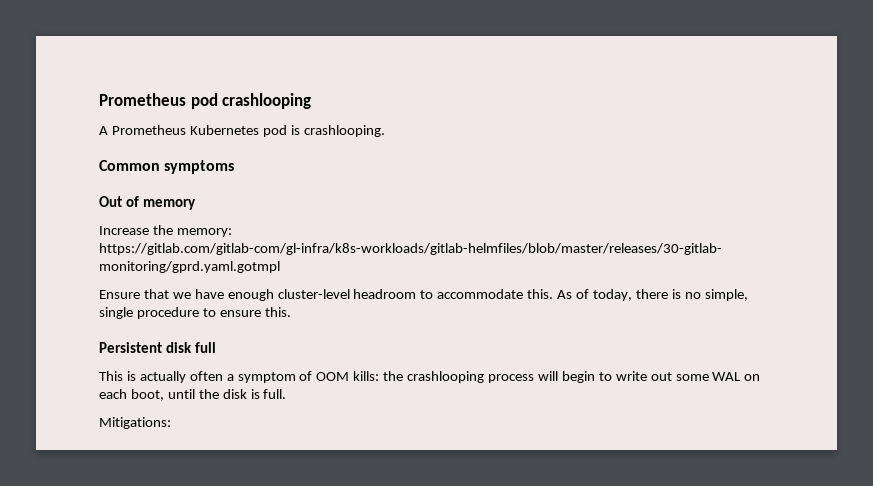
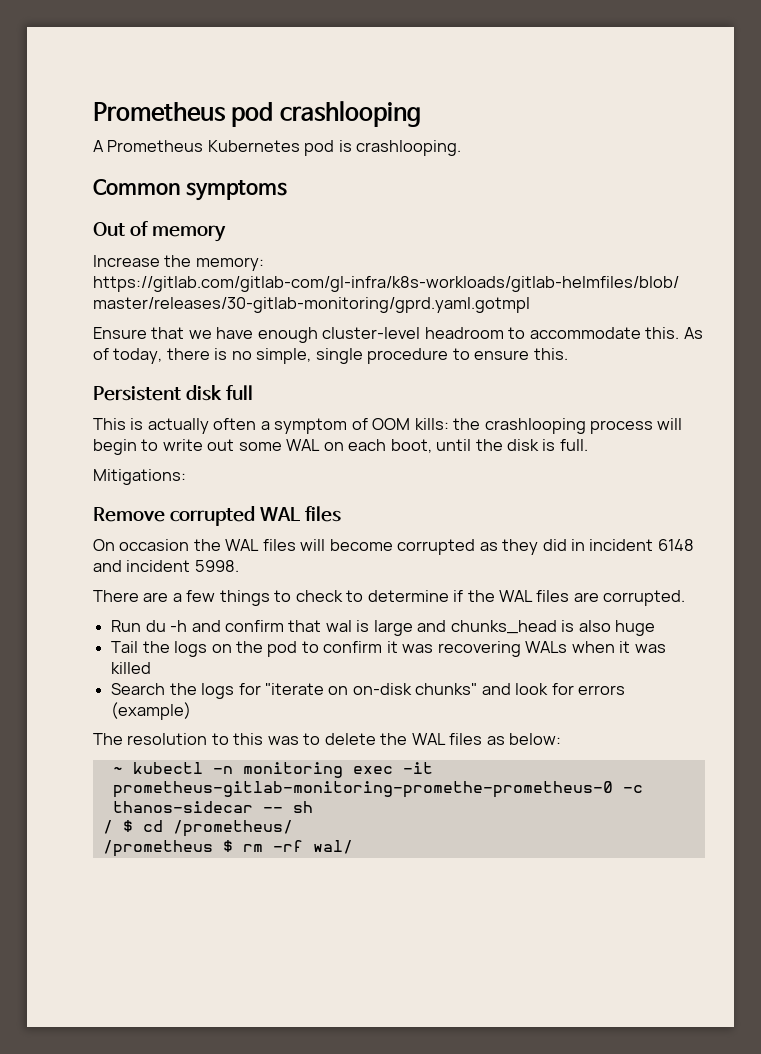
+ Remove corrupted WAL files
+ On occasion the WAL files will become corrupted as they did in incident 6148 and incident 5998.
+ There are a few things to check to determine if the WAL files are corrupted.
+ Run du -h and confirm that wal is large and chunks_head is also huge
+ Tail the logs on the pod to confirm it was recovering WALs when it was killed
+ Search the logs for "iterate on on-disk chunks" and look for errors (example)
+ The resolution to this was to delete the WAL files as below:
+ ~ kubectl -n monitoring exec -it prometheus-gitlab-monitoring-promethe-prometheus-0 -c thanos-sidecar -- sh
+ / $ cd /prometheus/
+ /prometheus $ rm -rf wal/

